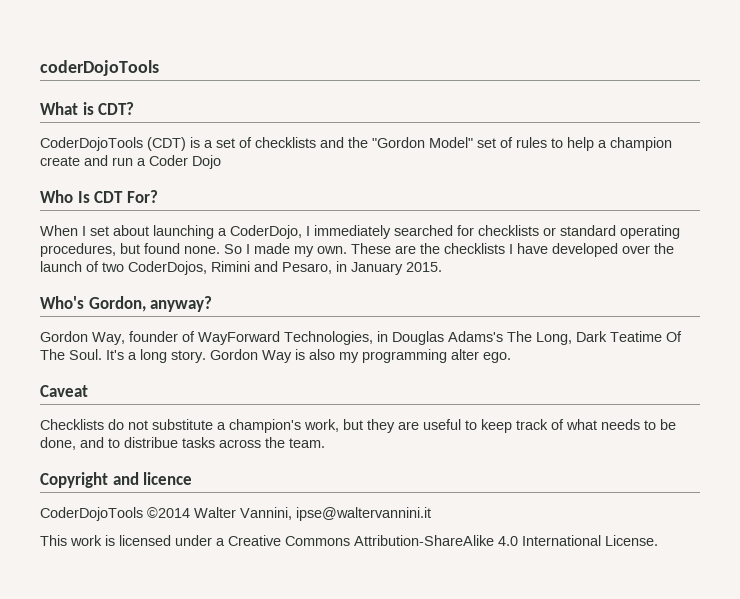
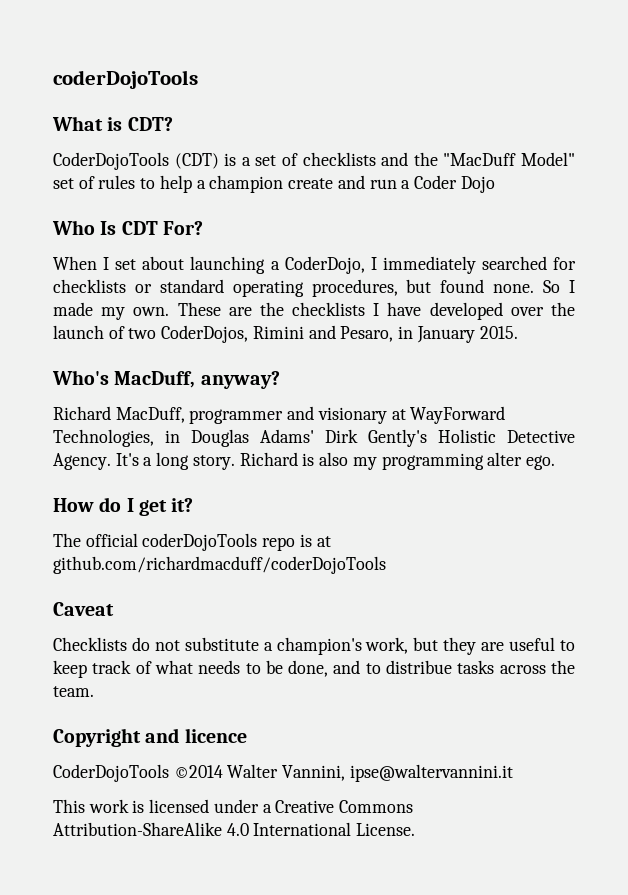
- CoderDojoTools (CDT) is a set of checklists and the "Gordon Model" set of rules to help a champion create and run a Coder Dojo
+ CoderDojoTools (CDT) is a set of checklists and the "MacDuff Model" set of rules to help a champion create and run a Coder Dojo
- Who's Gordon, anyway?
+ Who's MacDuff, anyway?
- Gordon Way, founder of WayForward Technologies, in Douglas Adams's The Long, Dark Teatime Of The Soul.
+ Richard MacDuff, programmer and visionary at WayForward Technologies, in Douglas Adams' Dirk Gently's Holistic Detective Agency.
- Gordon Way is also my programming alter ego.
+ Richard is also my programming alter ego.
+ How do I get it?
+ The official coderDojoTools repo is at github.com/richardmacduff/coderDojoTools

